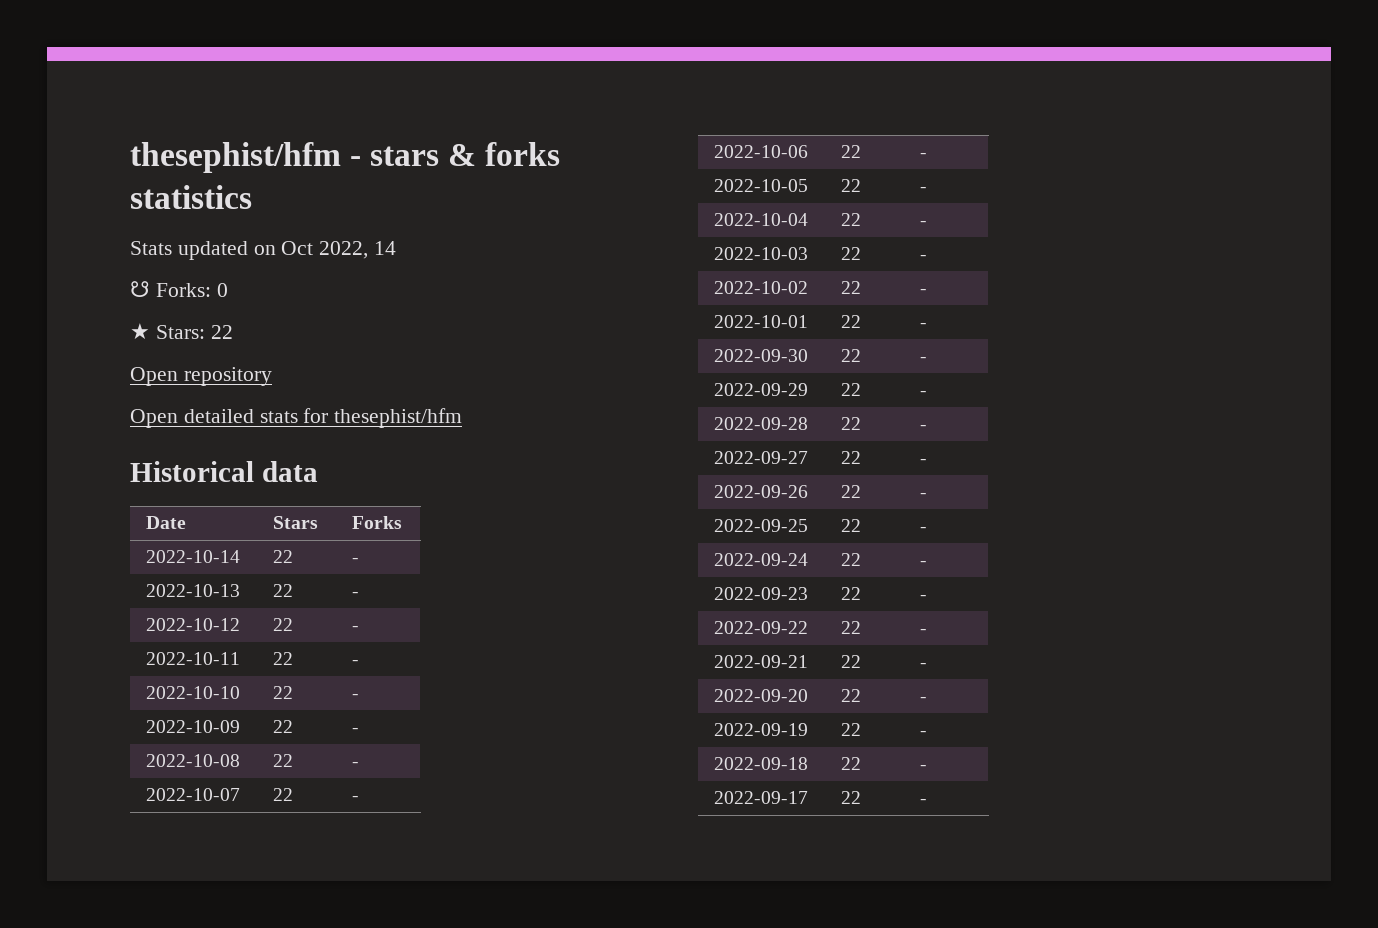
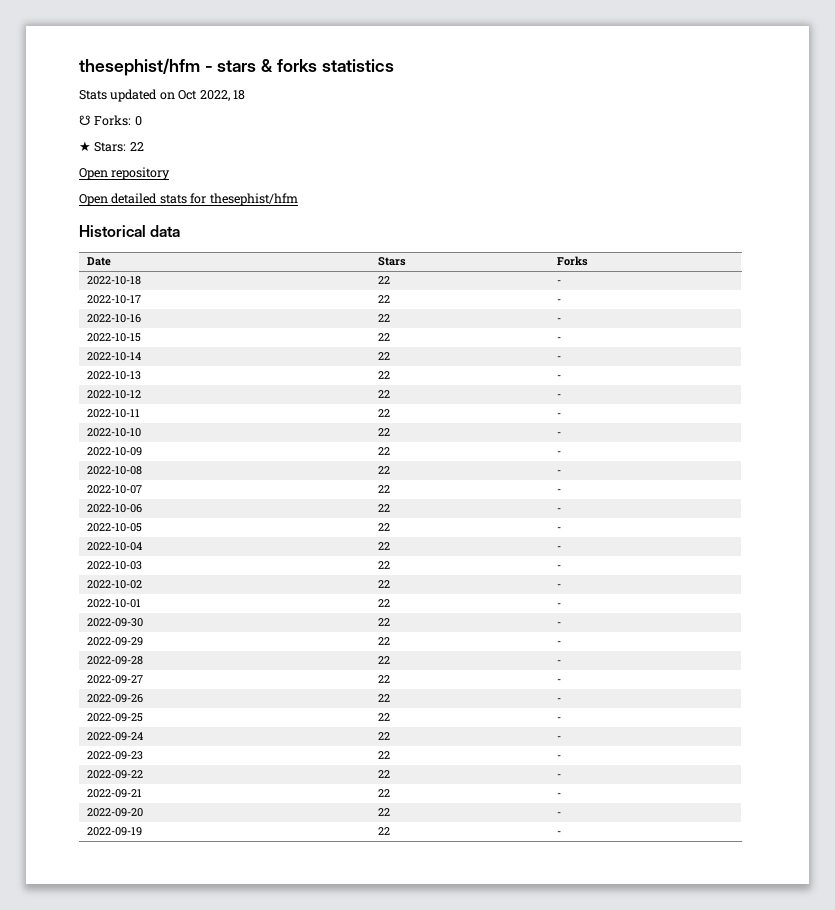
- Stats updated on Oct 2022, 14
+ Stats updated on Oct 2022, 18
+ 2022-10-18 | 22 | -
+ 2022-10-17 | 22 | -
+ 2022-10-16 | 22 | -
+ 2022-10-15 | 22 | -
- 2022-09-18 | 22 | -
- 2022-09-17 | 22 | -

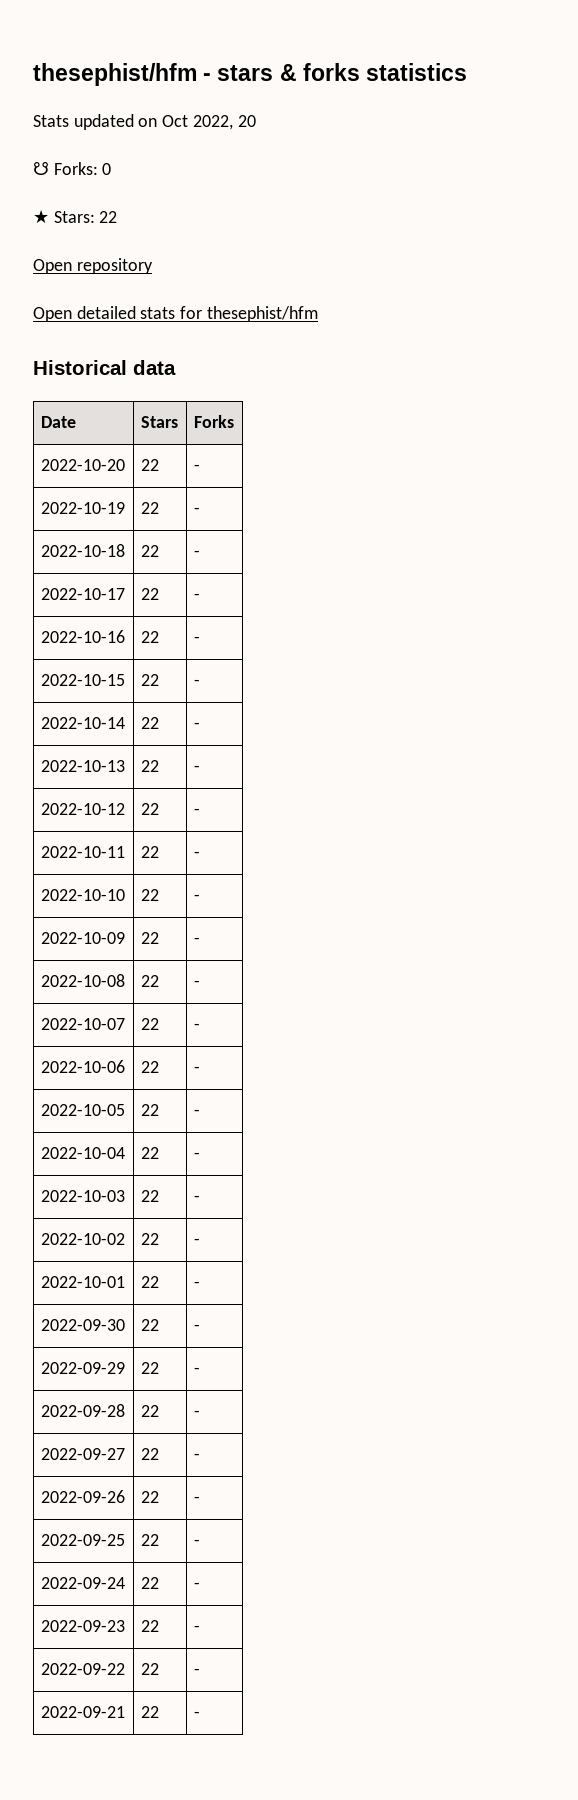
- Stats updated on Oct 2022, 18
+ Stats updated on Oct 2022, 20
+ 2022-10-20 | 22 | -
+ 2022-10-19 | 22 | -
- 2022-09-20 | 22 | -
- 2022-09-19 | 22 | -

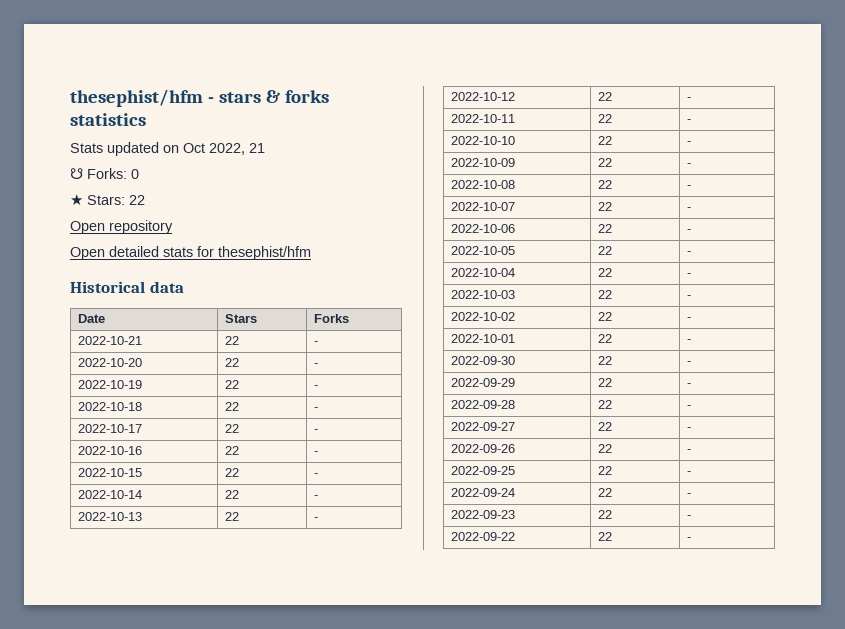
- Stats updated on Oct 2022, 20
+ Stats updated on Oct 2022, 21
+ 2022-10-21 | 22 | -
- 2022-09-21 | 22 | -

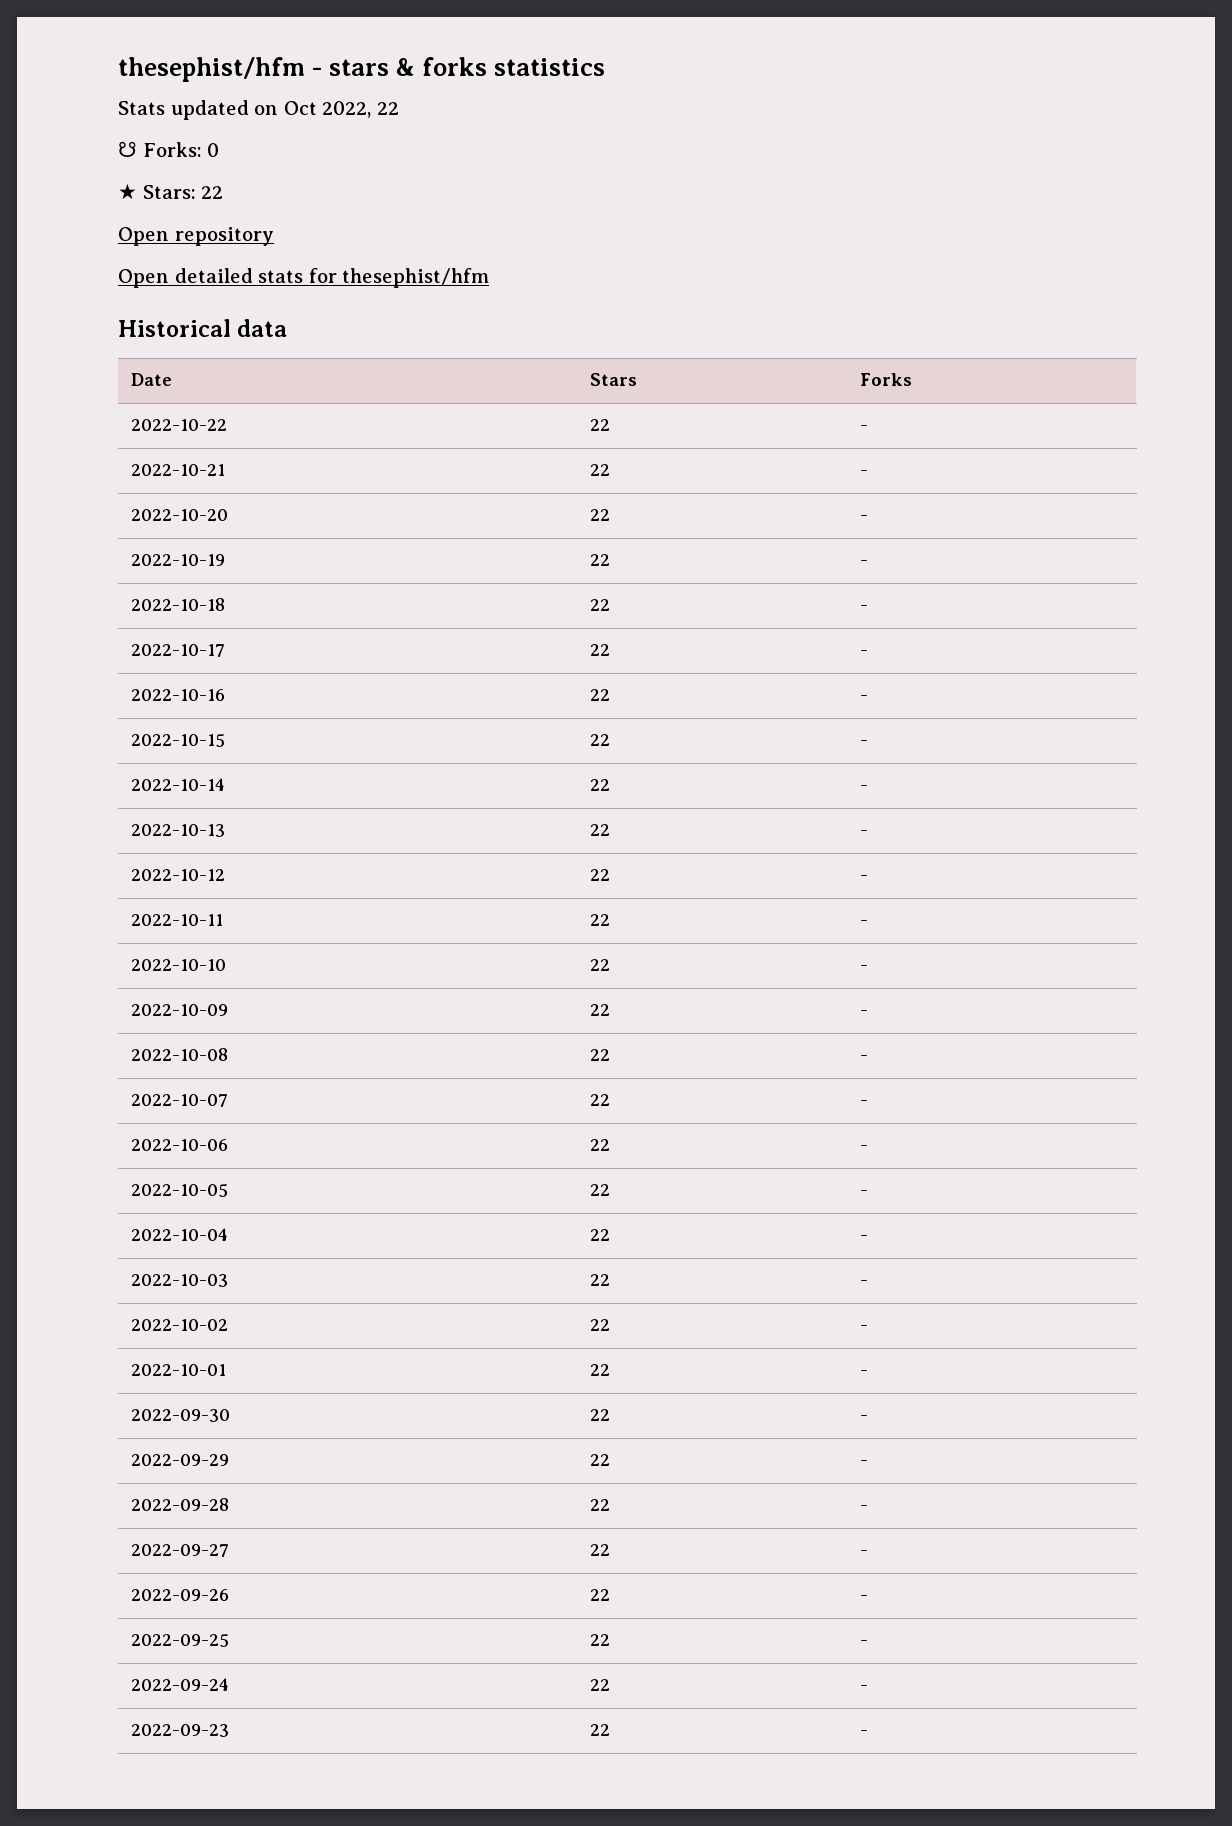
- Stats updated on Oct 2022, 21
+ Stats updated on Oct 2022, 22
+ 2022-10-22 | 22 | -
- 2022-09-22 | 22 | -

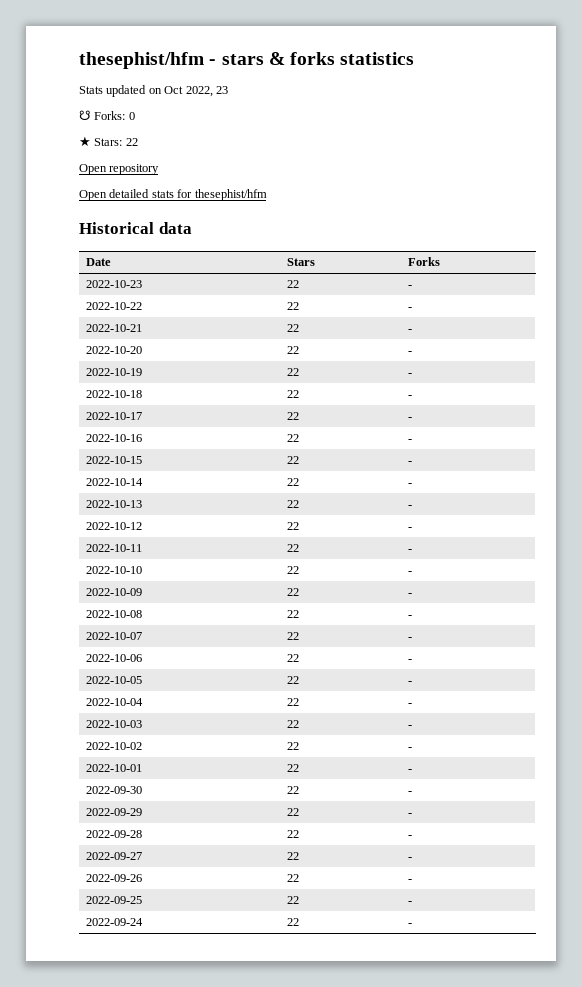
- Stats updated on Oct 2022, 22
+ Stats updated on Oct 2022, 23
+ 2022-10-23 | 22 | -
- 2022-09-23 | 22 | -

